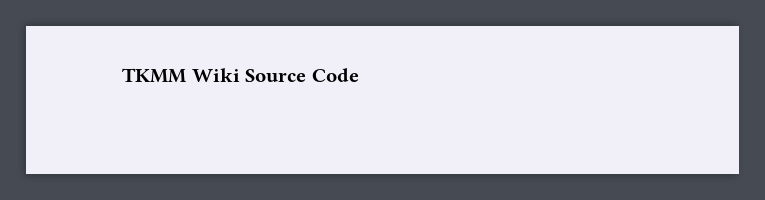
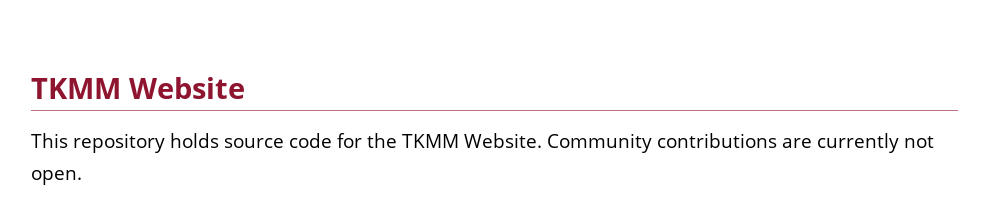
- TKMM Wiki Source Code
+ TKMM Website
+ This repository holds source code for the TKMM Website. Community contributions are currently not open.

